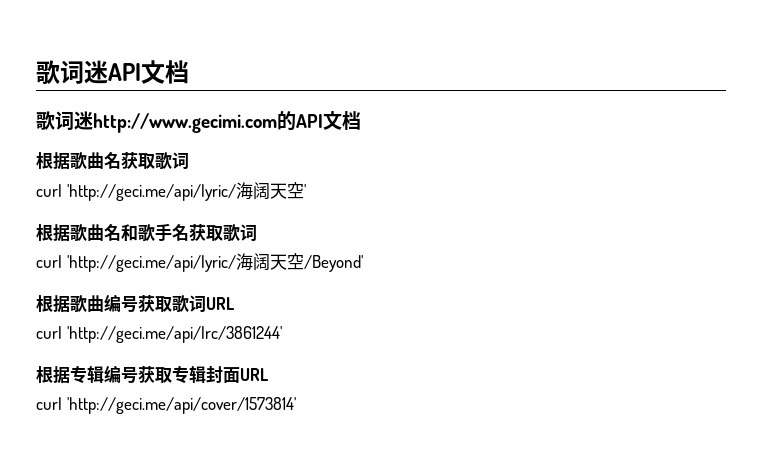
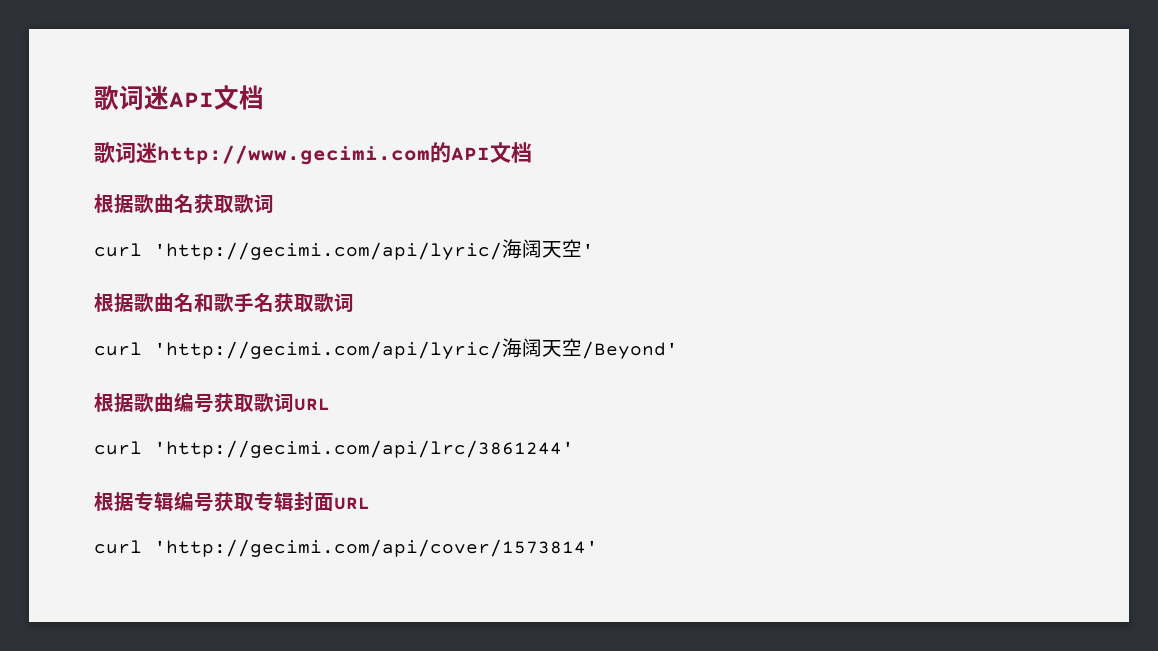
- curl 'http://geci.me/api/lyric/海阔天空'
+ curl 'http://gecimi.com/api/lyric/海阔天空'
- curl 'http://geci.me/api/lyric/海阔天空/Beyond'
+ curl 'http://gecimi.com/api/lyric/海阔天空/Beyond'
- curl 'http://geci.me/api/lrc/3861244'
+ curl 'http://gecimi.com/api/lrc/3861244'
- curl 'http://geci.me/api/cover/1573814'
+ curl 'http://gecimi.com/api/cover/1573814'

